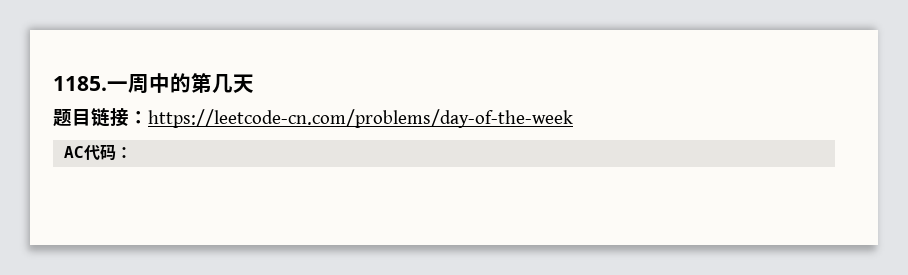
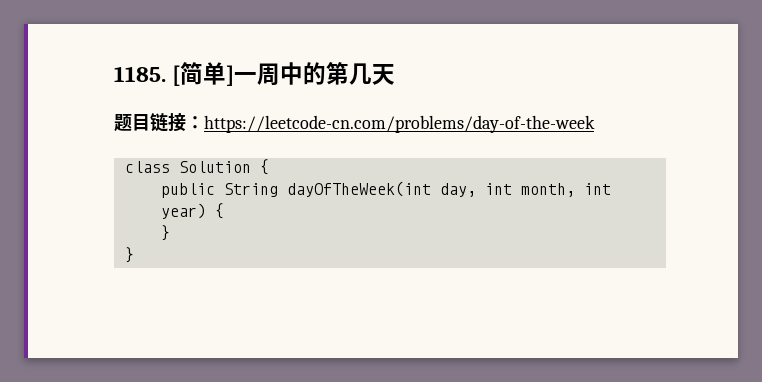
- 一周中的第几天
+ [简单]一周中的第几天
- AC代码：
+ class Solution {
+ public String dayOfTheWeek(int day, int month, int year) {
+ }
+ }

